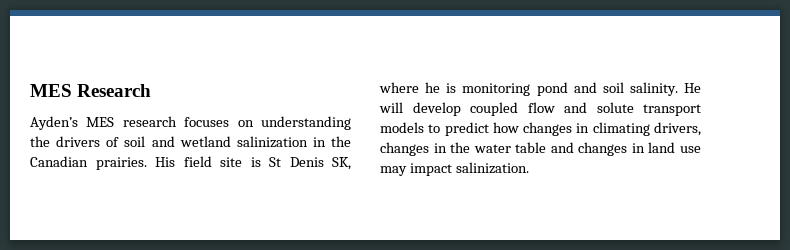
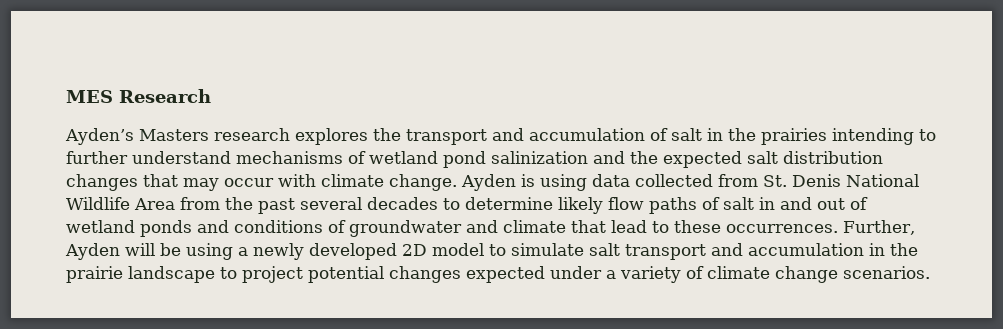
- Ayden’s MES research focuses on understanding the drivers of soil and wetland salinization in the Canadian prairies. His field site is St Denis SK, where he is monitoring pond and soil salinity. He will develop coupled flow and solute transport models to predict how changes in climating drivers, changes in the water table and changes in land use may impact salinization.
+ Ayden’s Masters research explores the transport and accumulation of salt in the prairies intending to further understand mechanisms of wetland pond salinization and the expected salt distribution changes that may occur with climate change. Ayden is using data collected from St. Denis National Wildlife Area from the past several decades to determine likely flow paths of salt in and out of wetland ponds and conditions of groundwater and climate that lead to these occurrences. Further, Ayden will be using a newly developed 2D model to simulate salt transport and accumulation in the prairie landscape to project potential changes expected under a variety of climate change scenarios.

